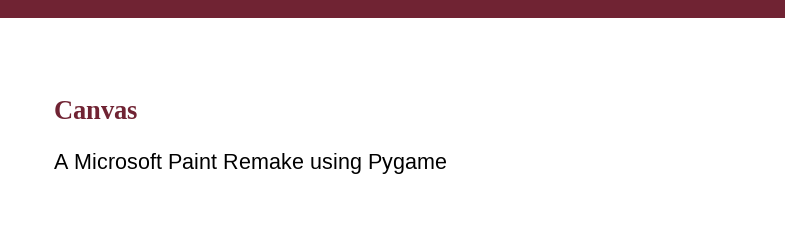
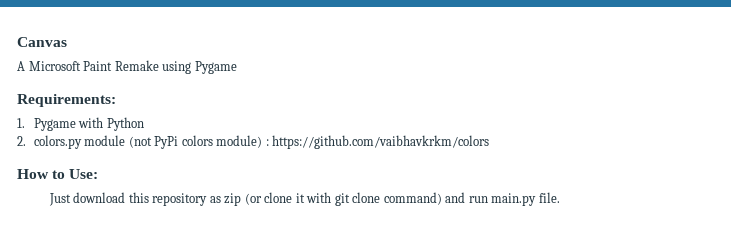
+ Requirements:
+ 1. Pygame with Python
+ 2. colors.py module (not PyPi colors module) : https://github.com/vaibhavkrkm/colors
+ How to Use:
+ Just download this repository as zip (or clone it with git clone command) and run main.py file.

